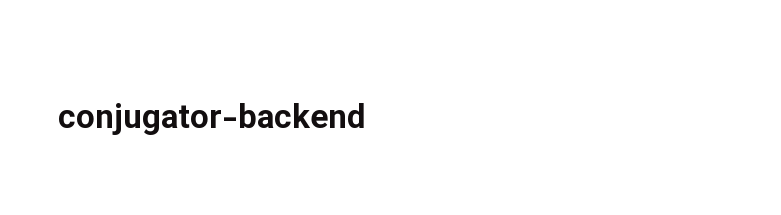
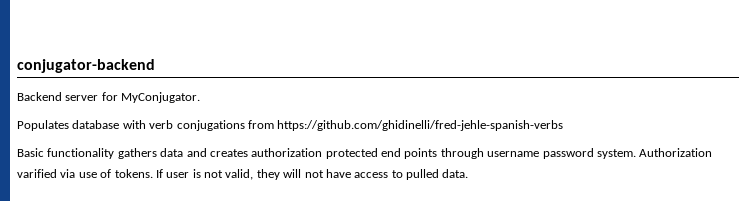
+ Backend server for MyConjugator.
+ Populates database with verb conjugations from https://github.com/ghidinelli/fred-jehle-spanish-verbs
+ Basic functionality gathers data and creates authorization protected end points through username password system. Authorization varified via use of tokens. If user is not valid, they will not have access to pulled data.

